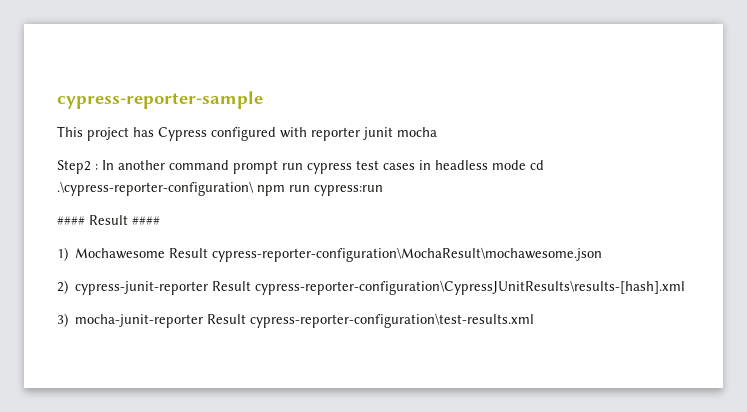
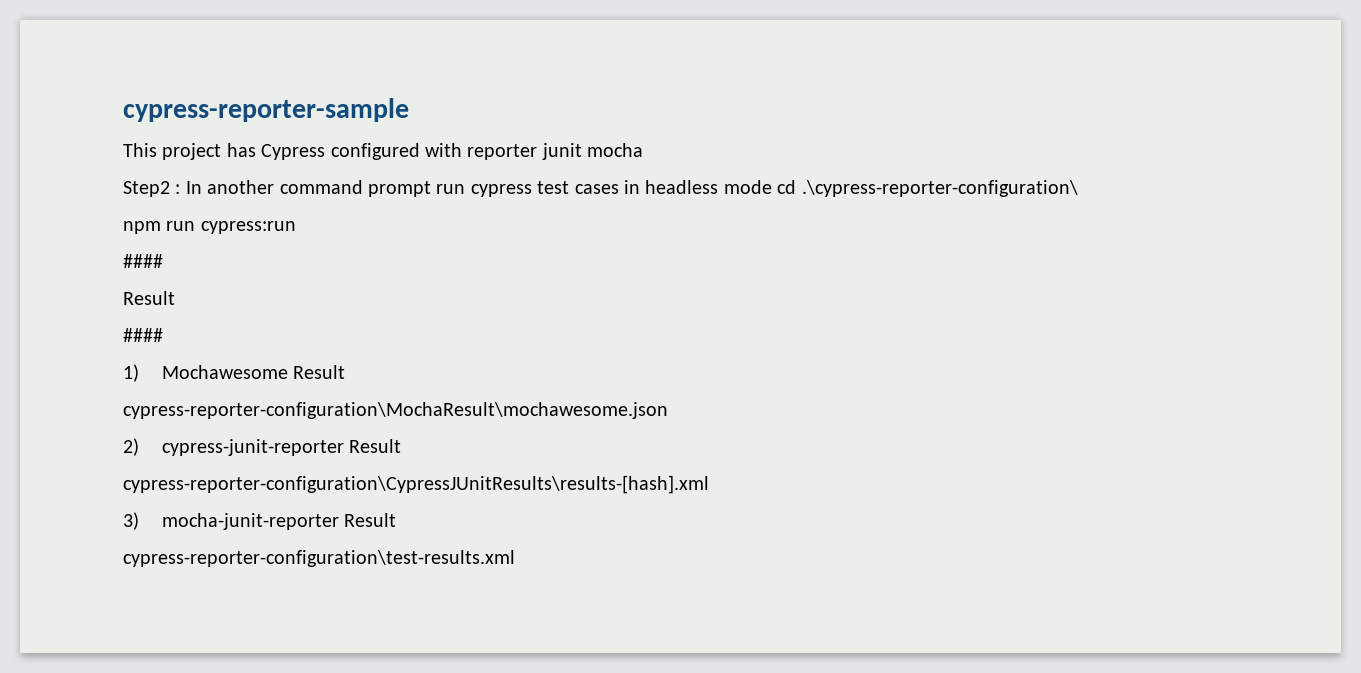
- Step2 : In another command prompt run cypress test cases in headless mode cd .\cypress-reporter-configuration\ npm run cypress:run
- #### Result ####
+ Step2 : In another command prompt run cypress test cases in headless mode cd .\cypress-reporter-configuration\
+ npm run cypress:run
+ ####
+ Result
+ ####
- 1) Mochawesome Result cypress-reporter-configuration\MochaResult\mochawesome.json
+ 1) Mochawesome Result
+ cypress-reporter-configuration\MochaResult\mochawesome.json
- 2) cypress-junit-reporter Result cypress-reporter-configuration\CypressJUnitResults\results-[hash].xml
+ 2) cypress-junit-reporter Result
+ cypress-reporter-configuration\CypressJUnitResults\results-[hash].xml
- 3) mocha-junit-reporter Result cypress-reporter-configuration\test-results.xml
+ 3) mocha-junit-reporter Result
+ cypress-reporter-configuration\test-results.xml

